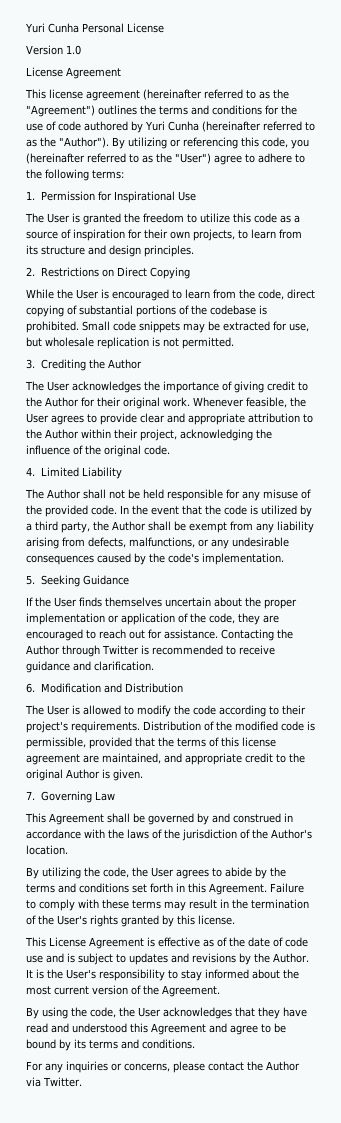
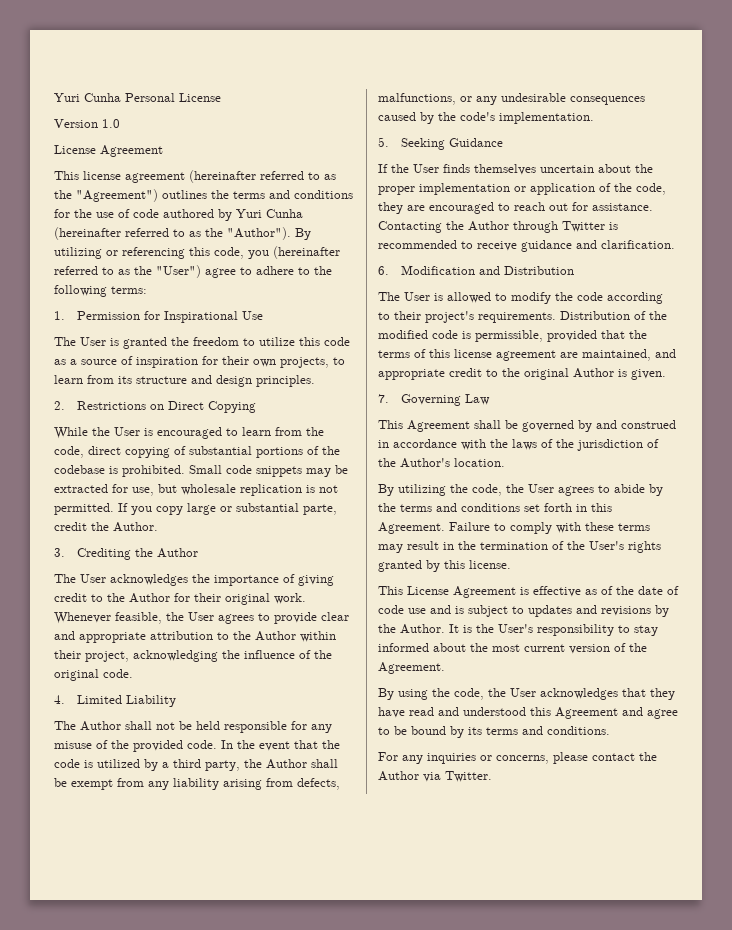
+ If you copy large or substantial parte, credit the Author.

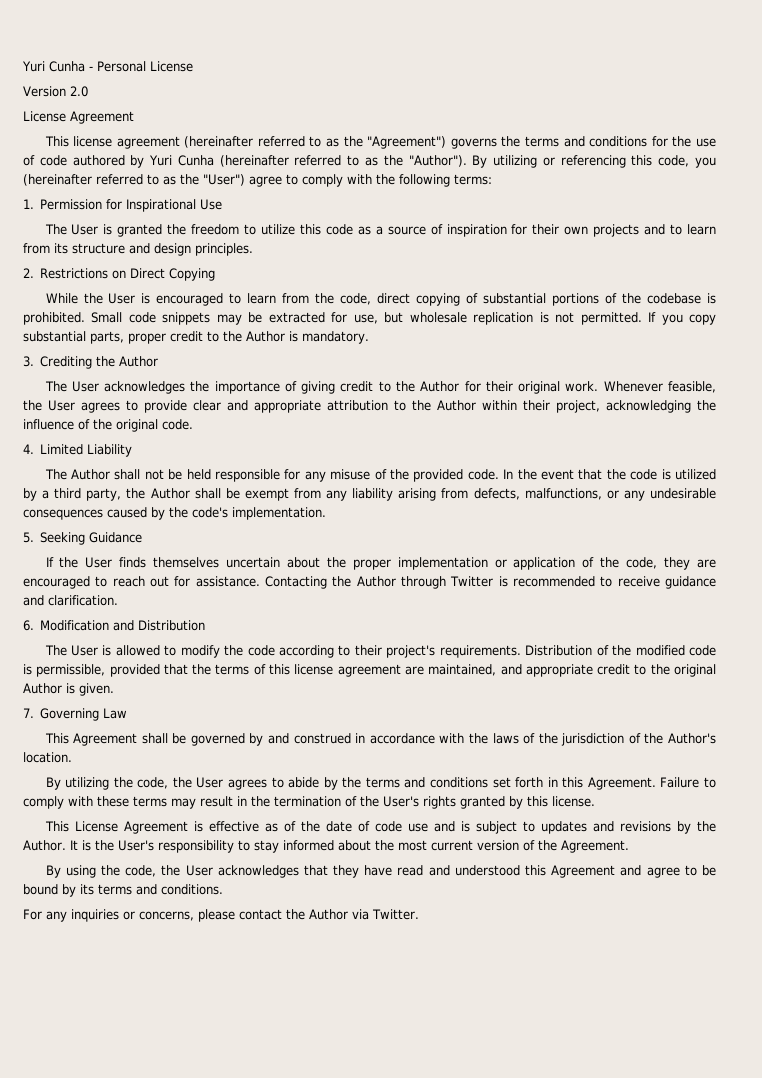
- Yuri Cunha Personal License
+ Yuri Cunha - Personal License
- Version 1.0
+ Version 2.0
- This license agreement (hereinafter referred to as the "Agreement") outlines the terms and conditions for the use of code authored by Yuri Cunha (hereinafter referred to as the "Author").
+ This license agreement (hereinafter referred to as the "Agreement") governs the terms and conditions for the use of code authored by Yuri Cunha (hereinafter referred to as the "Author").
- By utilizing or referencing this code, you (hereinafter referred to as the "User") agree to adhere to the following terms:
+ By utilizing or referencing this code, you (hereinafter referred to as the "User") agree to comply with the following terms:
- The User is granted the freedom to utilize this code as a source of inspiration for their own projects, to learn from its structure and design principles.
+ The User is granted the freedom to utilize this code as a source of inspiration for their own projects and to learn from its structure and design principles.
- If you copy large or substantial parte, credit the Author.
+ If you copy substantial parts, proper credit to the Author is mandatory.

